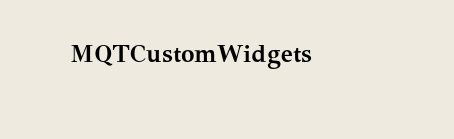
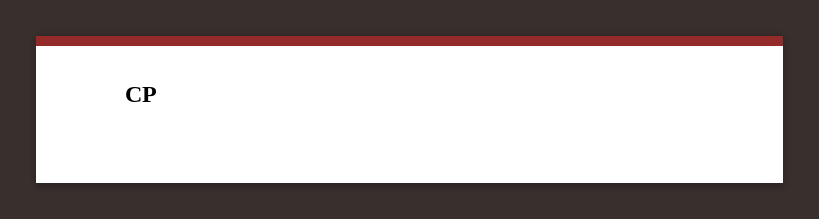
- MQTCustomWidgets
+ CP

